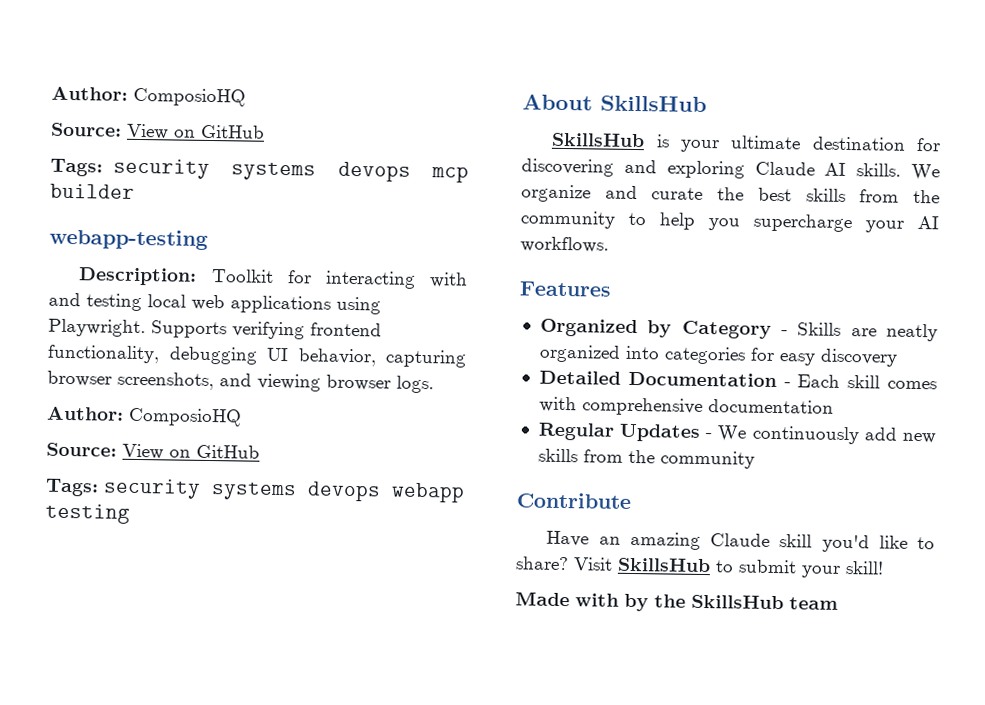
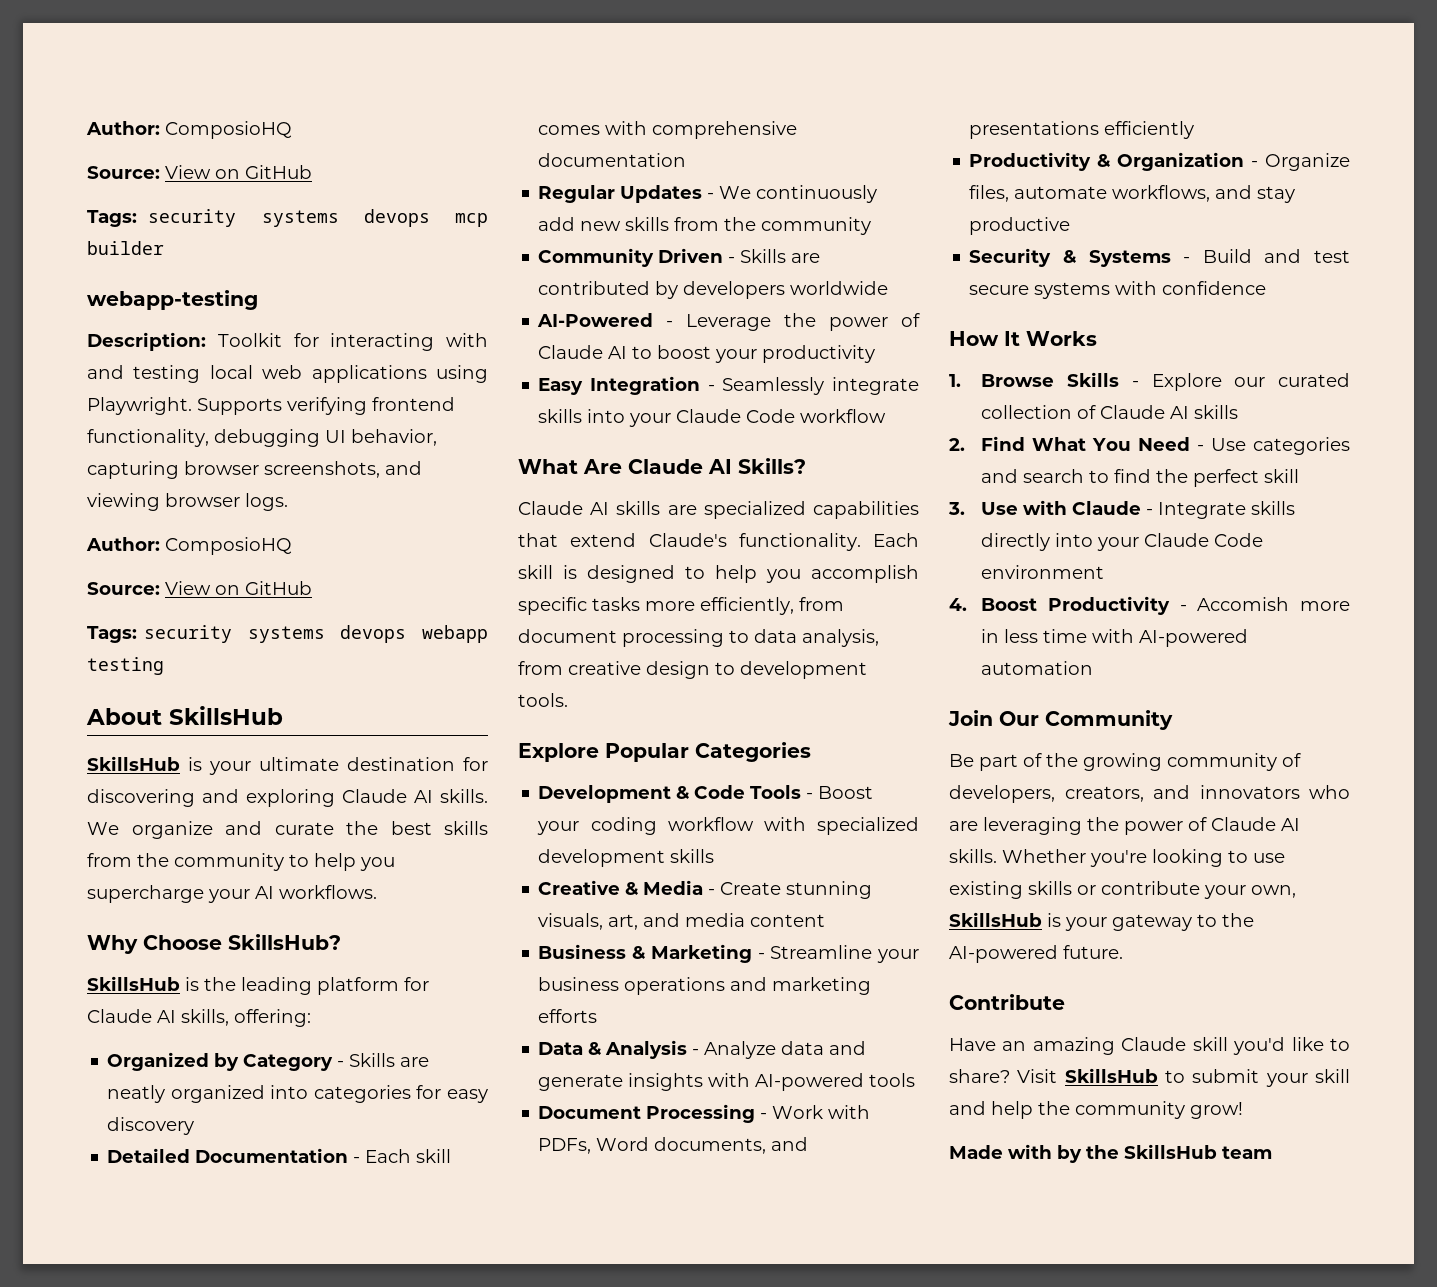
- Features
+ Why Choose SkillsHub?
+ SkillsHub is the leading platform for Claude AI skills, offering:
+ Community Driven - Skills are contributed by developers worldwide
+ AI-Powered - Leverage the power of Claude AI to boost your productivity
+ Easy Integration - Seamlessly integrate skills into your Claude Code workflow
+ What Are Claude AI Skills?
+ Claude AI skills are specialized capabilities that extend Claude's functionality. Each skill is designed to help you accomplish specific tasks more efficiently, from document processing to data analysis, from creative design to development tools.
+ Explore Popular Categories
+ Development & Code Tools - Boost your coding workflow with specialized development skills
+ Creative & Media - Create stunning visuals, art, and media content
+ Business & Marketing - Streamline your business operations and marketing efforts
+ Data & Analysis - Analyze data and generate insights with AI-powered tools
+ Document Processing - Work with PDFs, Word documents, and presentations efficiently
+ Productivity & Organization - Organize files, automate workflows, and stay productive
+ Security & Systems - Build and test secure systems with confidence
+ How It Works
+ 1. Browse Skills - Explore our curated collection of Claude AI skills
+ 2. Find What You Need - Use categories and search to find the perfect skill
+ 3. Use with Claude - Integrate skills directly into your Claude Code environment
+ 4. Boost Productivity - Accomish more in less time with AI-powered automation
+ Join Our Community
+ Be part of the growing community of developers, creators, and innovators who are leveraging the power of Claude AI skills. Whether you're looking to use existing skills or contribute your own, SkillsHub is your gateway to the AI-powered future.
- Visit SkillsHub to submit your skill!
+ Visit SkillsHub to submit your skill and help the community grow!

